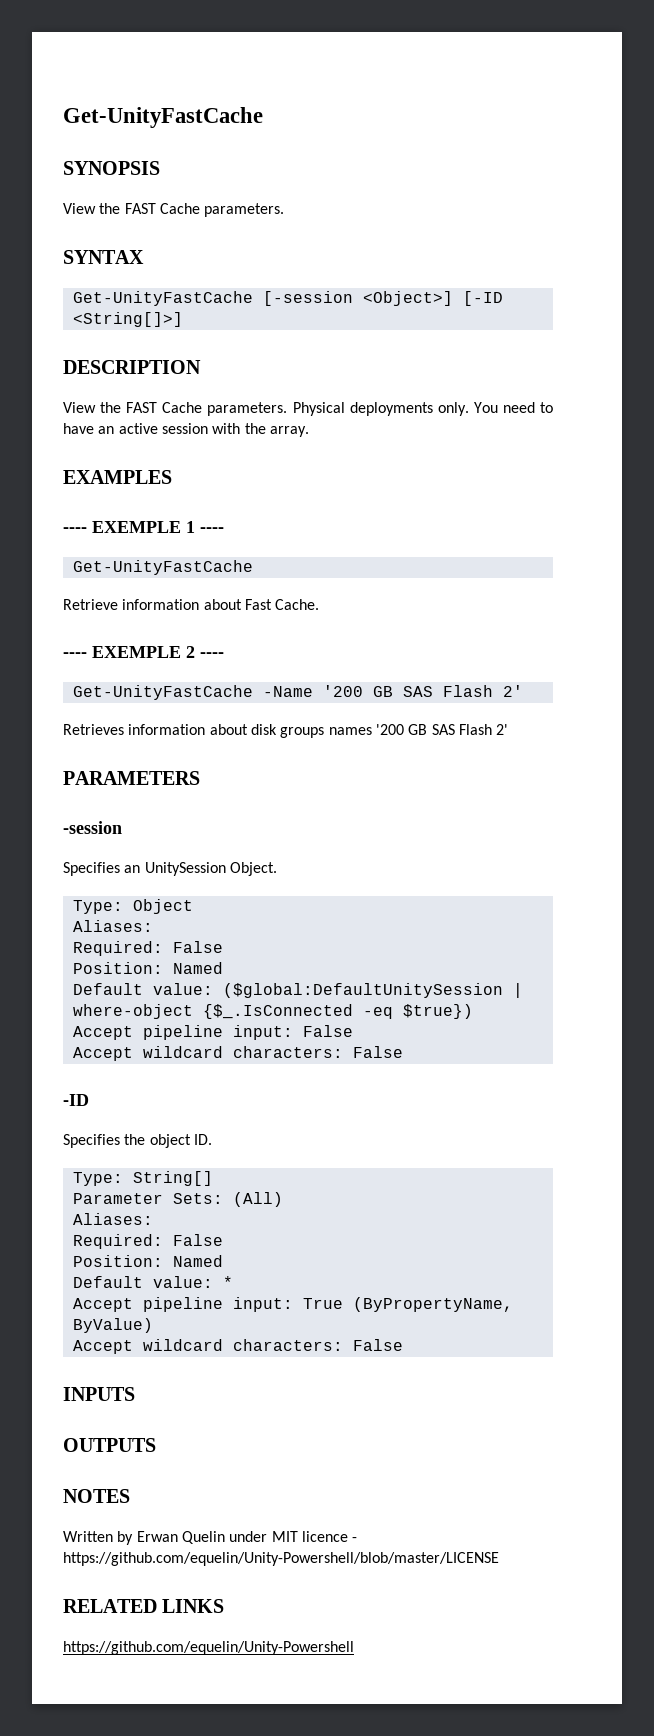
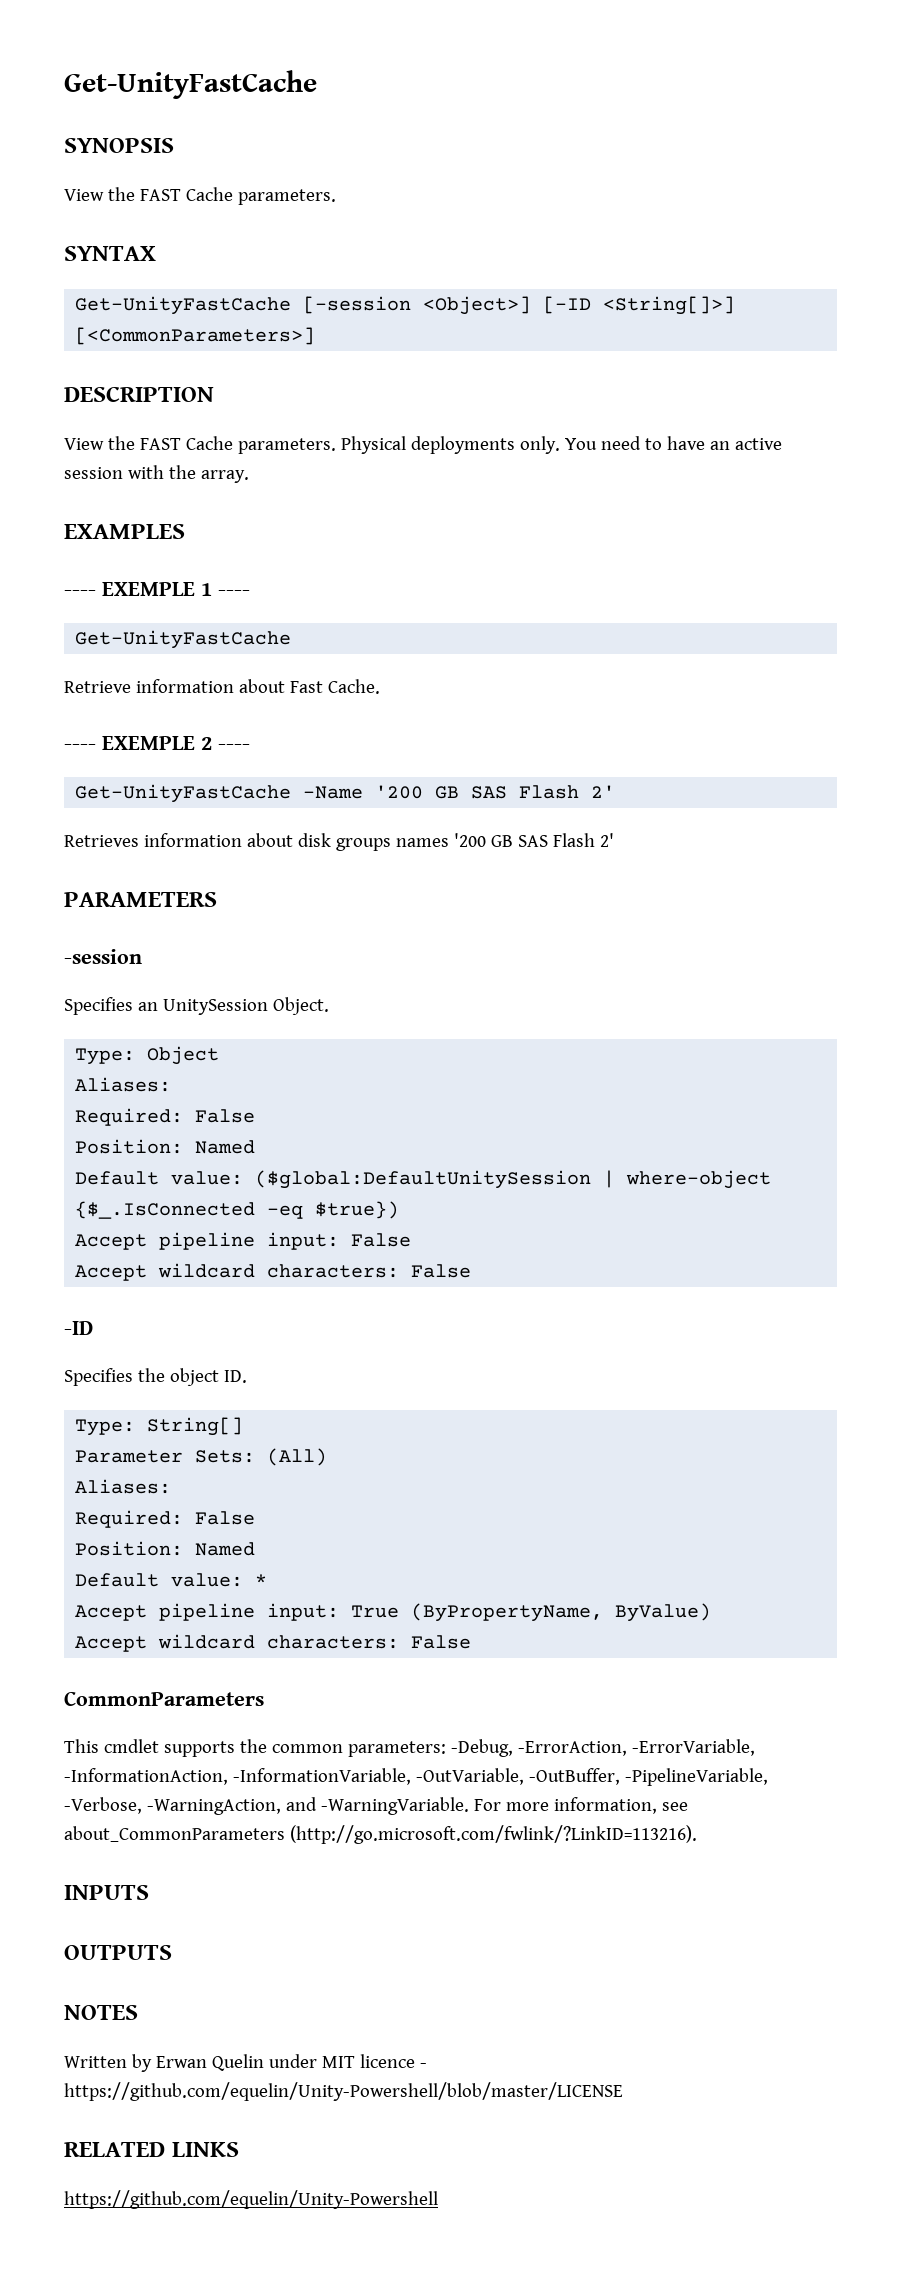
- Get-UnityFastCache [-session <Object>] [-ID <String[]>]
+ Get-UnityFastCache [-session <Object>] [-ID <String[]>] [<CommonParameters>]
+ CommonParameters
+ This cmdlet supports the common parameters: -Debug, -ErrorAction, -ErrorVariable, -InformationAction, -InformationVariable, -OutVariable, -OutBuffer, -PipelineVariable, -Verbose, -WarningAction, and -WarningVariable. For more information, see about_CommonParameters (http://go.microsoft.com/fwlink/?LinkID=113216).

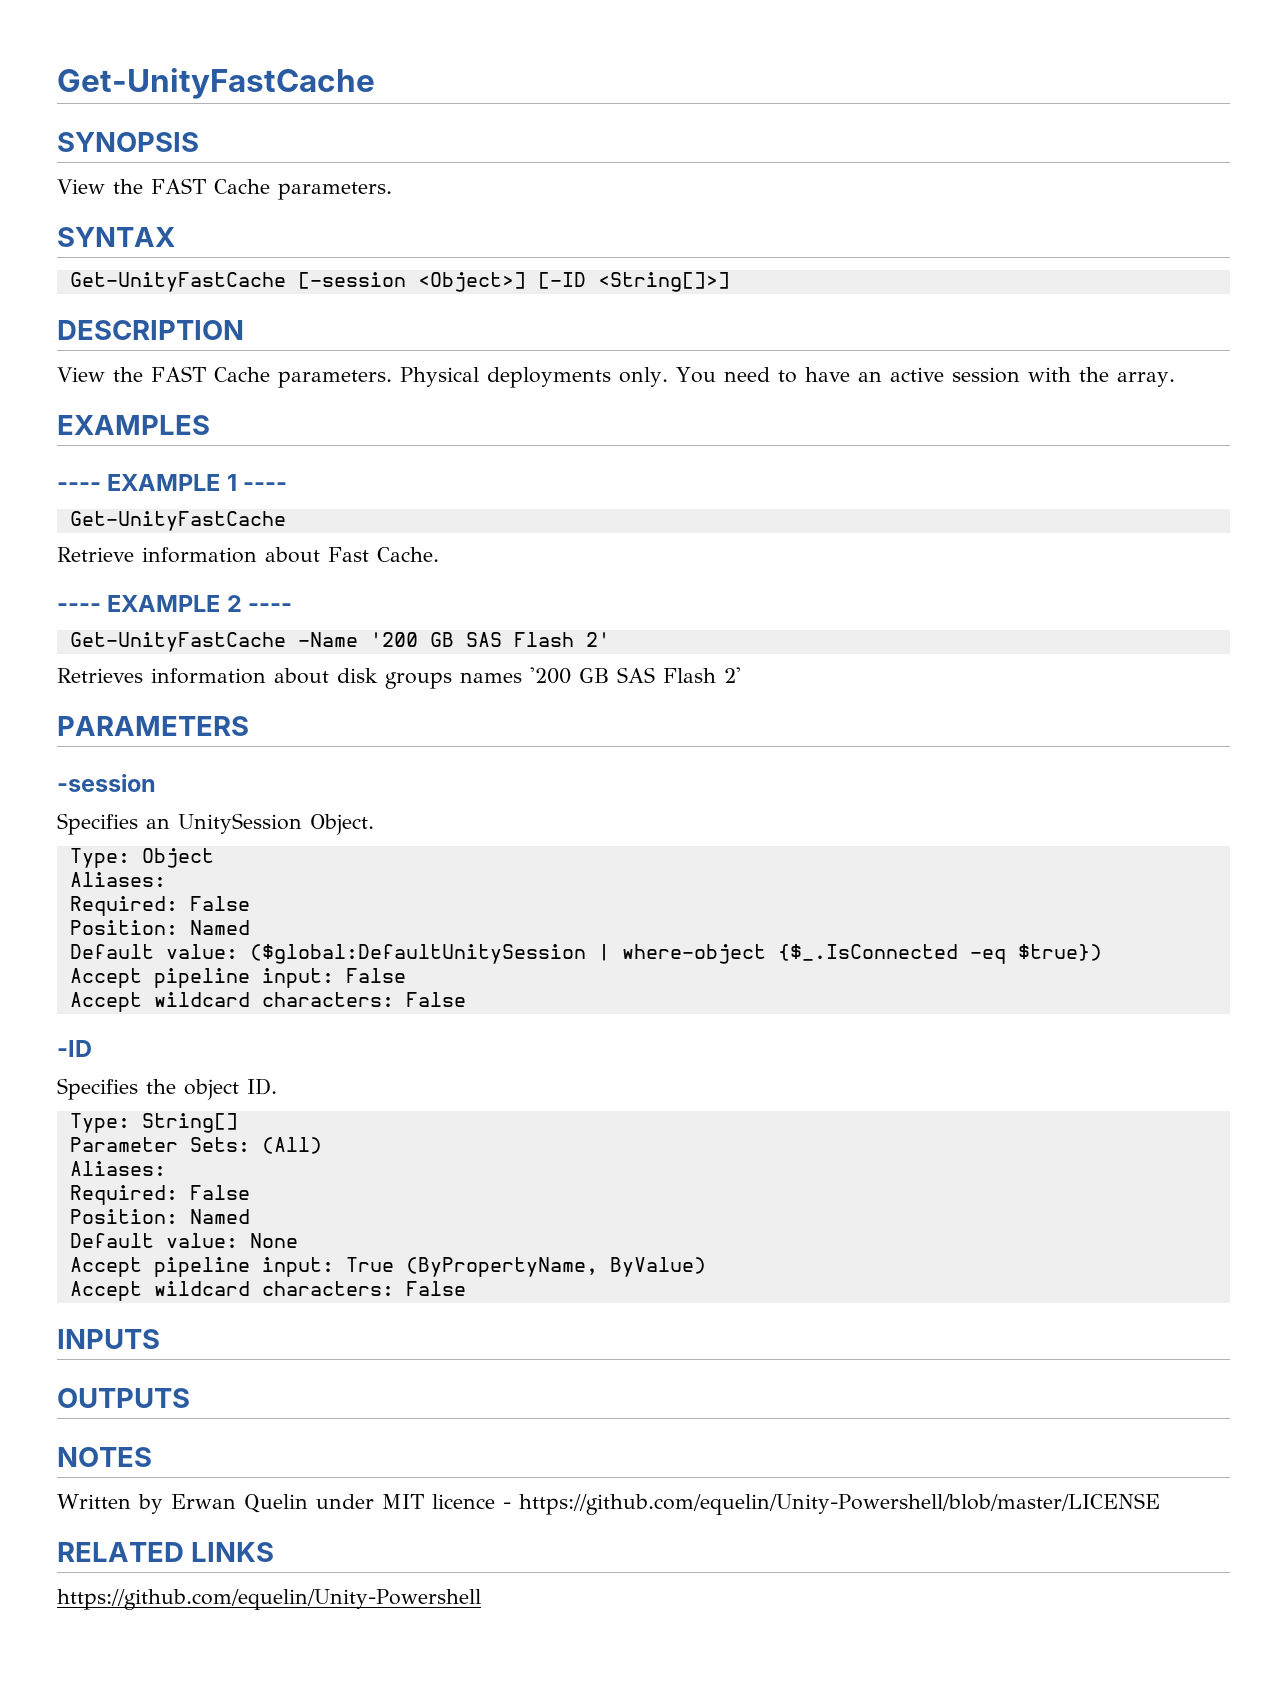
- Get-UnityFastCache [-session <Object>] [-ID <String[]>] [<CommonParameters>]
+ Get-UnityFastCache [-session <Object>] [-ID <String[]>]
- ---- EXEMPLE 1 ----
+ ---- EXAMPLE 1 ----
- ---- EXEMPLE 2 ----
+ ---- EXAMPLE 2 ----
- Default value: *
+ Default value: None
- CommonParameters
- This cmdlet supports the common parameters: -Debug, -ErrorAction, -ErrorVariable, -InformationAction, -InformationVariable, -OutVariable, -OutBuffer, -PipelineVariable, -Verbose, -WarningAction, and -WarningVariable. For more information, see about_CommonParameters (http://go.microsoft.com/fwlink/?LinkID=113216).

